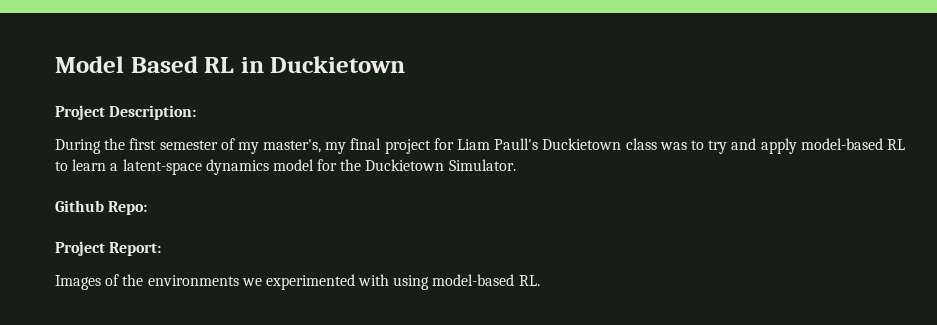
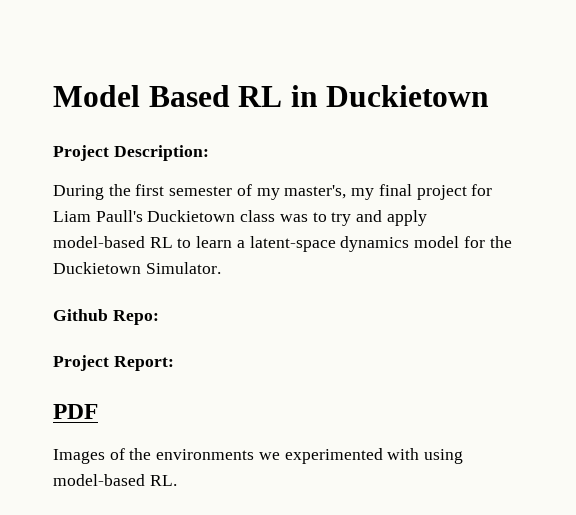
+ PDF

